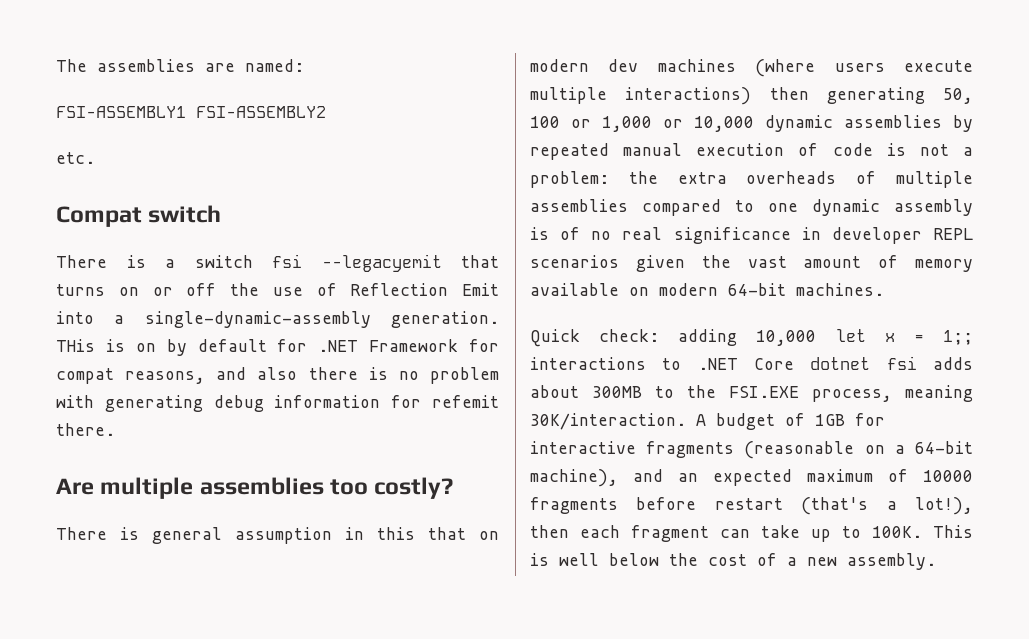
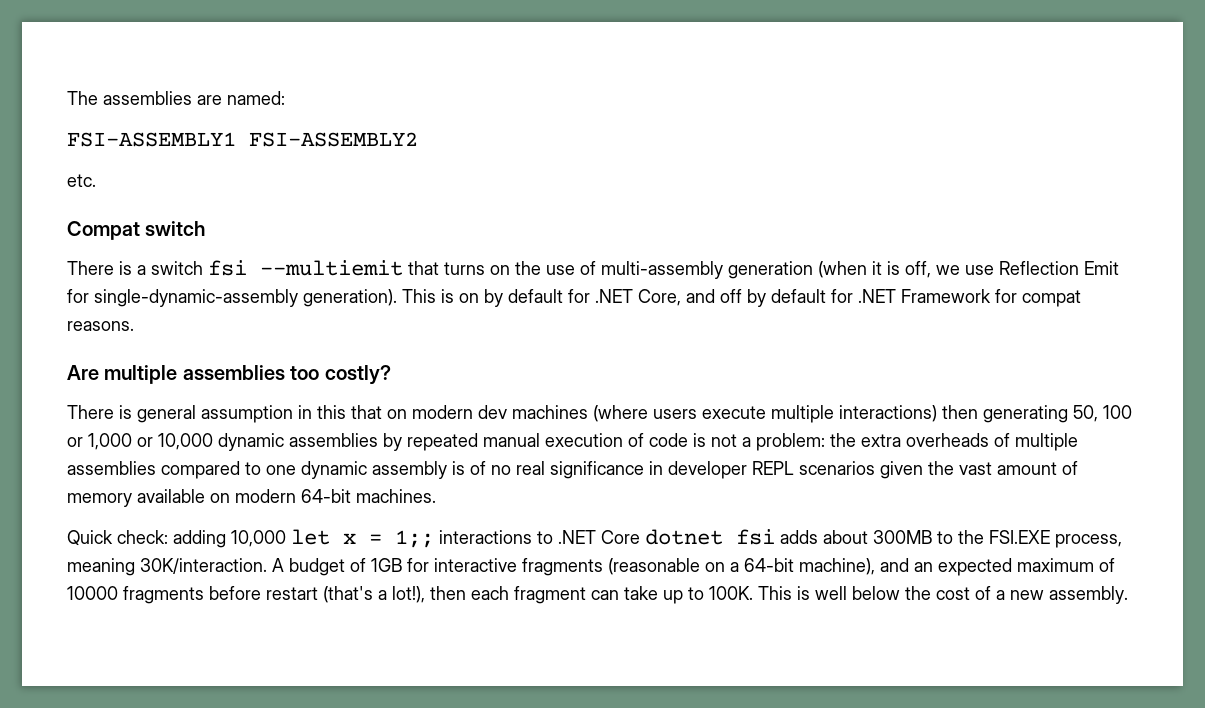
- There is a switch fsi --legacyemit that turns on or off the use of Reflection Emit into a single-dynamic-assembly generation. THis is on by default for .NET Framework for compat reasons, and also there is no problem with generating debug information for refemit there.
+ There is a switch fsi --multiemit that turns on the use of multi-assembly generation (when it is off, we use Reflection Emit for single-dynamic-assembly generation). This is on by default for .NET Core, and off by default for .NET Framework for compat reasons.

